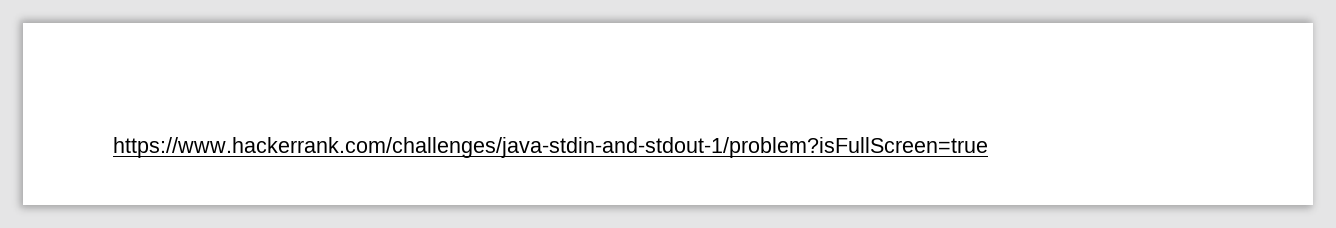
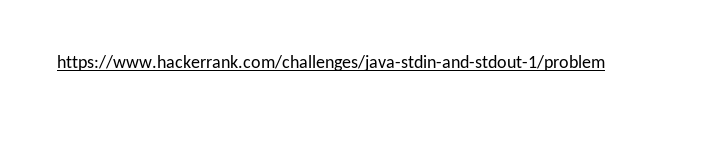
- https://www.hackerrank.com/challenges/java-stdin-and-stdout-1/problem?isFullScreen=true
+ https://www.hackerrank.com/challenges/java-stdin-and-stdout-1/problem

